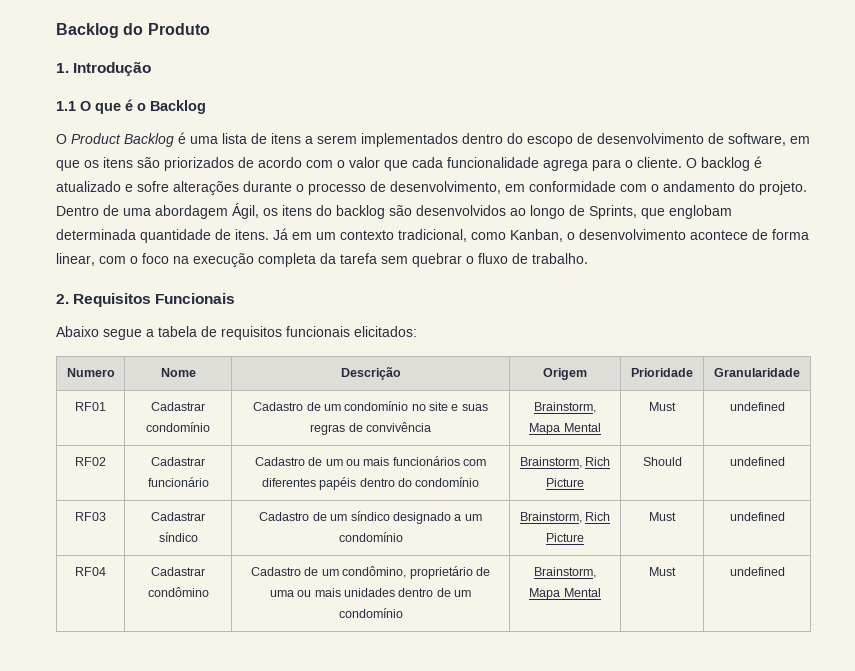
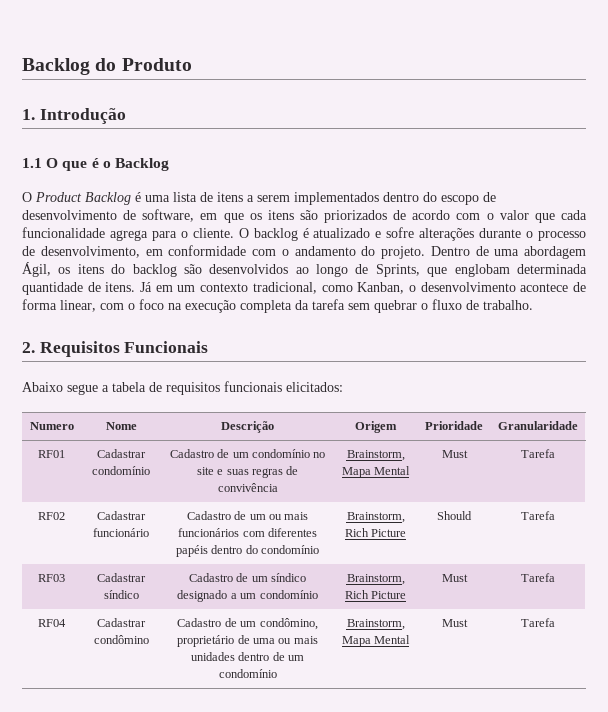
- RF01 | Cadastrar condomínio | Cadastro de um condomínio no site e suas regras de convivência | Brainstorm, Mapa Mental | Must | undefined
+ RF01 | Cadastrar condomínio | Cadastro de um condomínio no site e suas regras de convivência | Brainstorm, Mapa Mental | Must | Tarefa
- RF02 | Cadastrar funcionário | Cadastro de um ou mais funcionários com diferentes papéis dentro do condomínio | Brainstorm, Rich Picture | Should | undefined
+ RF02 | Cadastrar funcionário | Cadastro de um ou mais funcionários com diferentes papéis dentro do condomínio | Brainstorm, Rich Picture | Should | Tarefa
- RF03 | Cadastrar síndico | Cadastro de um síndico designado a um condomínio | Brainstorm, Rich Picture | Must | undefined
+ RF03 | Cadastrar síndico | Cadastro de um síndico designado a um condomínio | Brainstorm, Rich Picture | Must | Tarefa
- RF04 | Cadastrar condômino | Cadastro de um condômino, proprietário de uma ou mais unidades dentro de um condomínio | Brainstorm, Mapa Mental | Must | undefined
+ RF04 | Cadastrar condômino | Cadastro de um condômino, proprietário de uma ou mais unidades dentro de um condomínio | Brainstorm, Mapa Mental | Must | Tarefa

